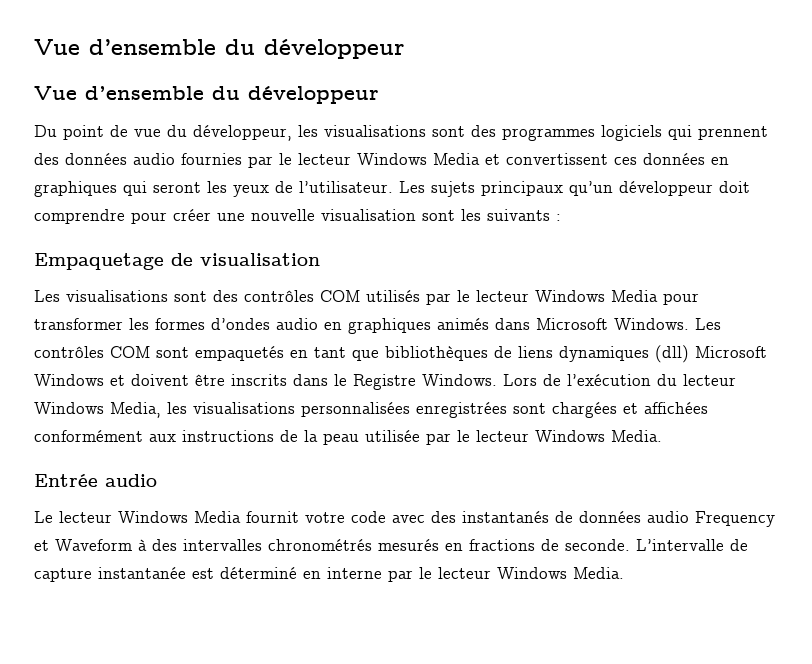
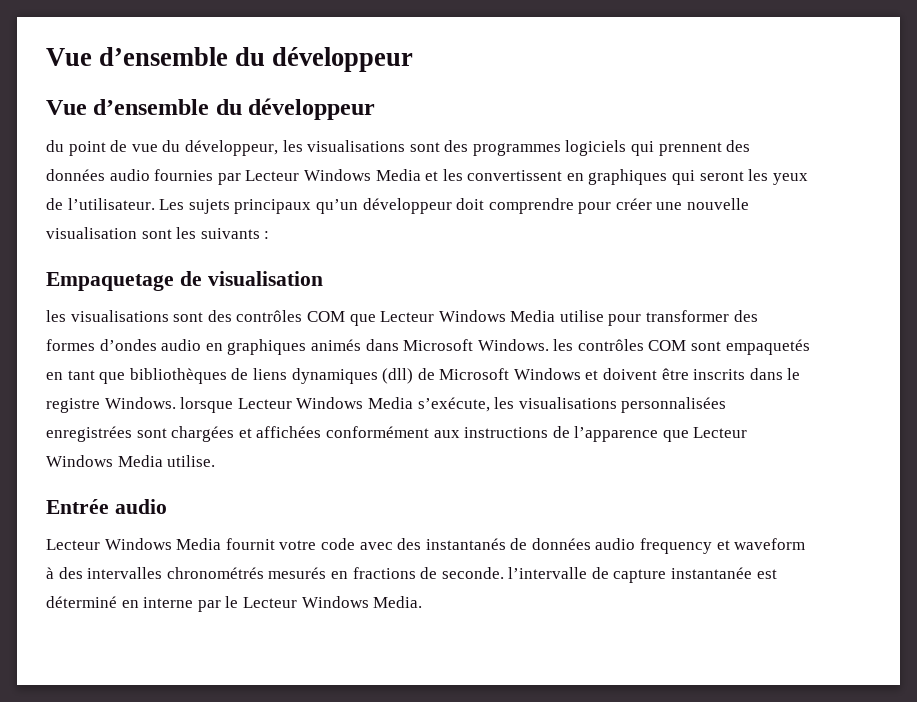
- Du point de vue du développeur, les visualisations sont des programmes logiciels qui prennent des données audio fournies par le lecteur Windows Media et convertissent ces données en graphiques qui seront les yeux de l’utilisateur.
+ du point de vue du développeur, les visualisations sont des programmes logiciels qui prennent des données audio fournies par Lecteur Windows Media et les convertissent en graphiques qui seront les yeux de l’utilisateur.
- Les visualisations sont des contrôles COM utilisés par le lecteur Windows Media pour transformer les formes d’ondes audio en graphiques animés dans Microsoft Windows. Les contrôles COM sont empaquetés en tant que bibliothèques de liens dynamiques (dll) Microsoft Windows et doivent être inscrits dans le Registre Windows. Lors de l’exécution du lecteur Windows Media, les visualisations personnalisées enregistrées sont chargées et affichées conformément aux instructions de la peau utilisée par le lecteur Windows Media.
+ les visualisations sont des contrôles COM que Lecteur Windows Media utilise pour transformer des formes d’ondes audio en graphiques animés dans Microsoft Windows. les contrôles COM sont empaquetés en tant que bibliothèques de liens dynamiques (dll) de Microsoft Windows et doivent être inscrits dans le registre Windows. lorsque Lecteur Windows Media s’exécute, les visualisations personnalisées enregistrées sont chargées et affichées conformément aux instructions de l’apparence que Lecteur Windows Media utilise.
- Le lecteur Windows Media fournit votre code avec des instantanés de données audio Frequency et Waveform à des intervalles chronométrés mesurés en fractions de seconde. L’intervalle de capture instantanée est déterminé en interne par le lecteur Windows Media.
+ Lecteur Windows Media fournit votre code avec des instantanés de données audio frequency et waveform à des intervalles chronométrés mesurés en fractions de seconde. l’intervalle de capture instantanée est déterminé en interne par le Lecteur Windows Media.

